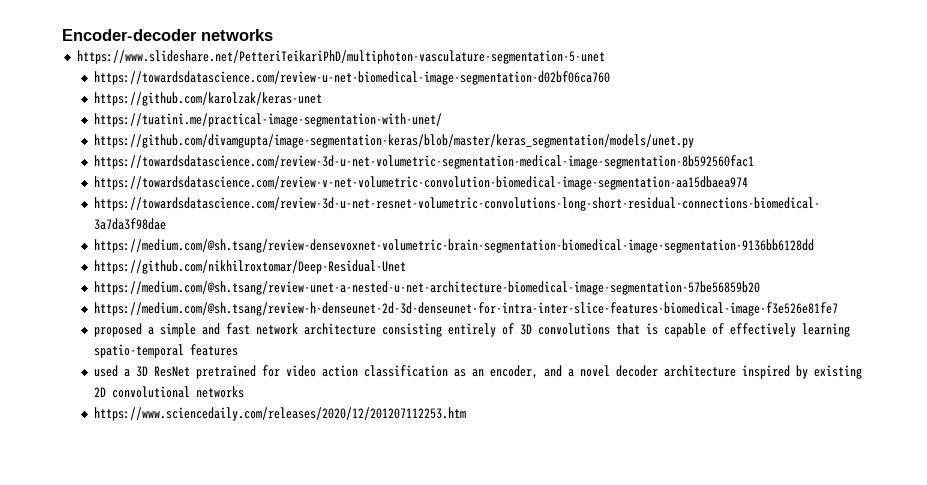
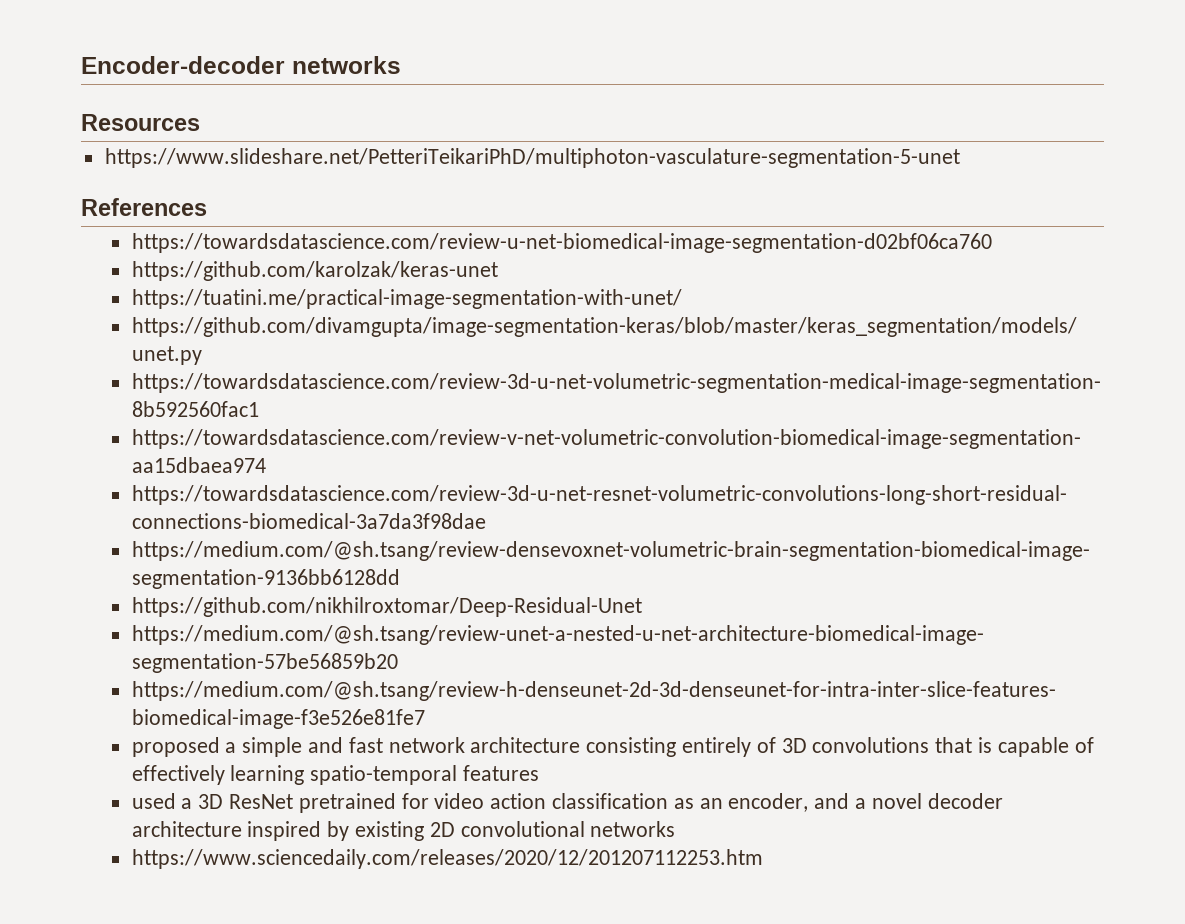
+ Resources
+ References

